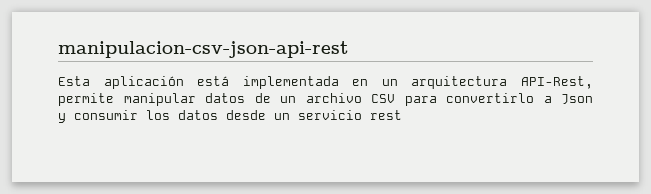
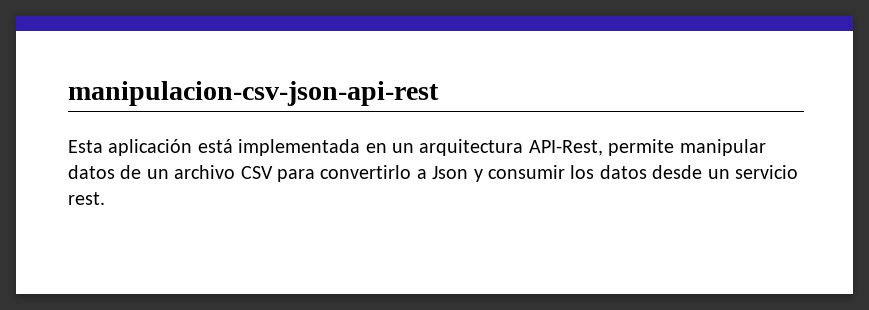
- Esta aplicación está implementada en un arquitectura API-Rest, permite manipular datos de un archivo CSV para convertirlo a Json y consumir los datos desde un servicio rest
+ Esta aplicación está implementada en un arquitectura API-Rest, permite manipular datos de un archivo CSV para convertirlo a Json y consumir los datos desde un servicio rest.

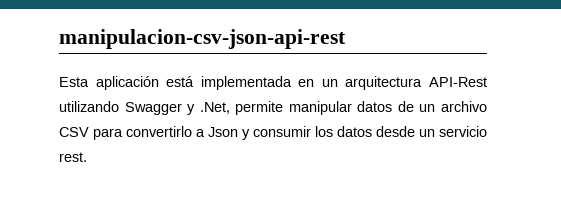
- Esta aplicación está implementada en un arquitectura API-Rest, permite manipular datos de un archivo CSV para convertirlo a Json y consumir los datos desde un servicio rest.
+ Esta aplicación está implementada en un arquitectura API-Rest utilizando Swagger y .Net, permite manipular datos de un archivo CSV para convertirlo a Json y consumir los datos desde un servicio rest.

